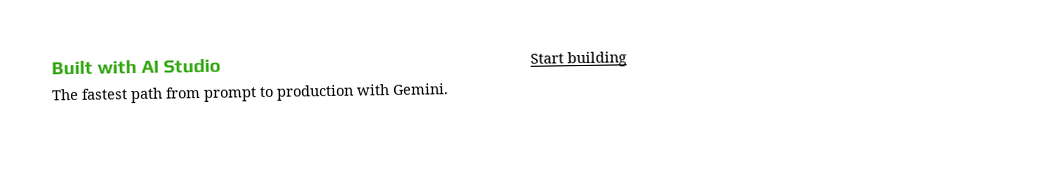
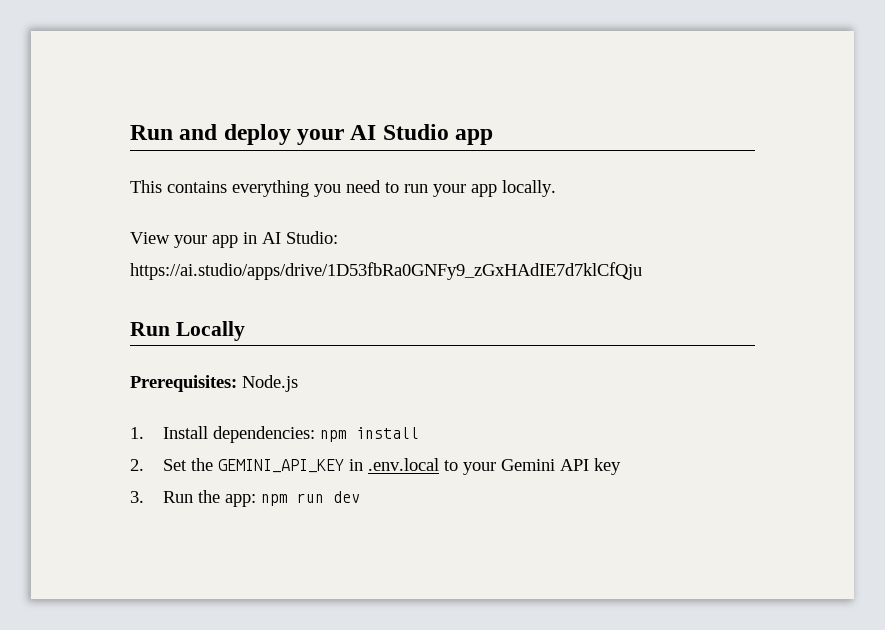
- Built with AI Studio
- The fastest path from prompt to production with Gemini.
- Start building
+ Run and deploy your AI Studio app
+ This contains everything you need to run your app locally.
+ View your app in AI Studio: https://ai.studio/apps/drive/1D53fbRa0GNFy9_zGxHAdIE7d7klCfQju
+ Run Locally
+ Prerequisites: Node.js
+ 1. Install dependencies: npm install
+ 2. Set the GEMINI_API_KEY in .env.local to your Gemini API key
+ 3. Run the app: npm run dev

